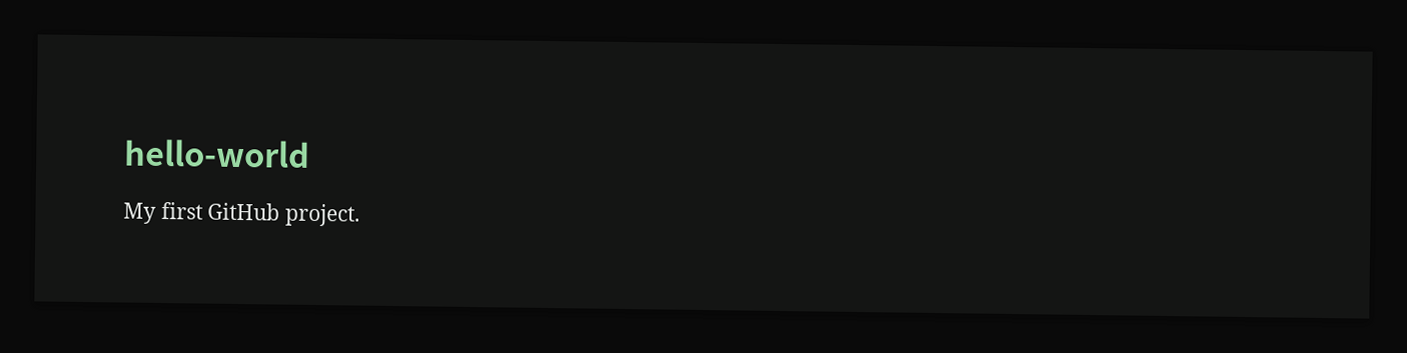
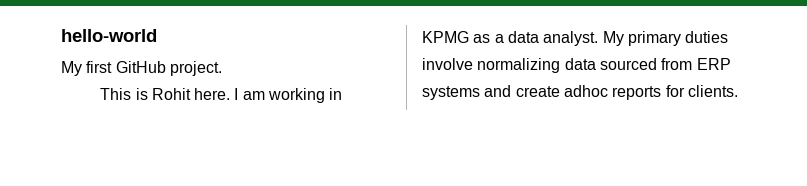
+ This is Rohit here. I am working in KPMG as a data analyst. My primary duties involve normalizing data sourced from ERP systems and create adhoc reports for clients.

